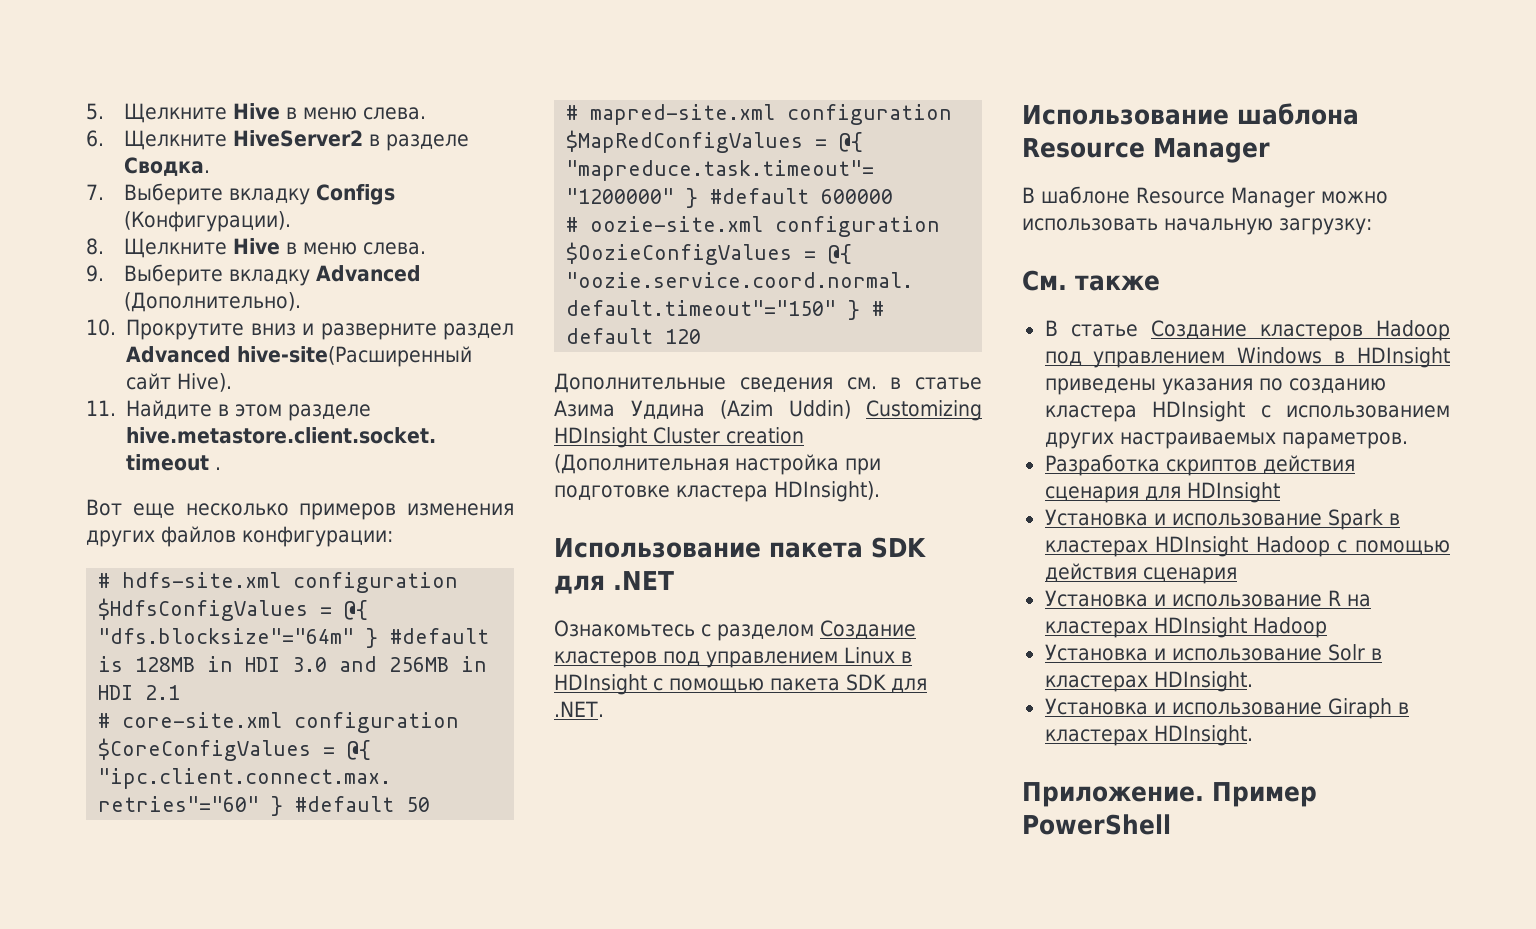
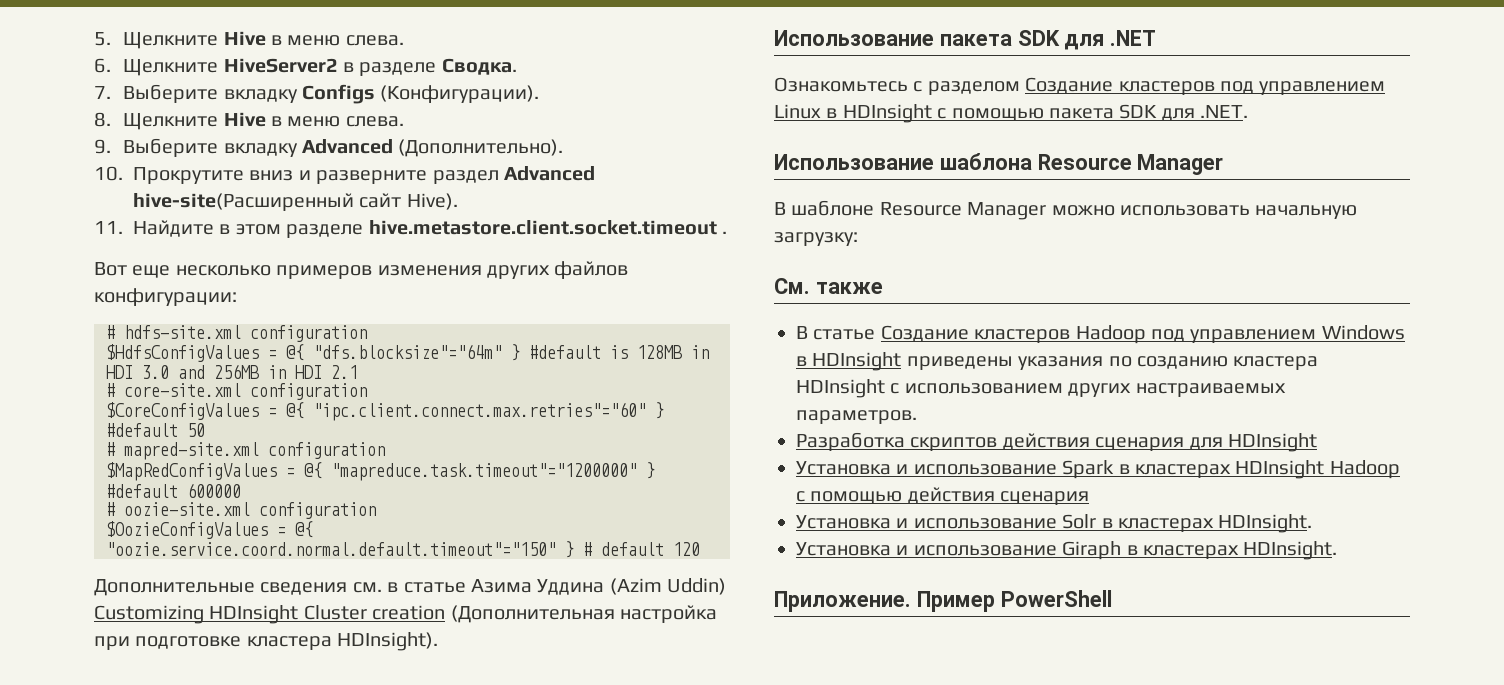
- Установка и использование R на кластерах HDInsight Hadoop

